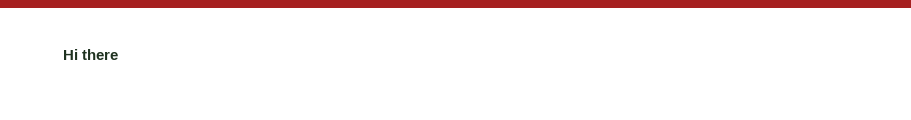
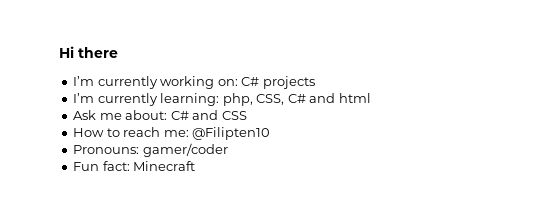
+ I’m currently working on: C# projects
+ I’m currently learning: php, CSS, C# and html
+ Ask me about: C# and CSS
+ How to reach me: @Filipten10
+ Pronouns: gamer/coder
+ Fun fact: Minecraft

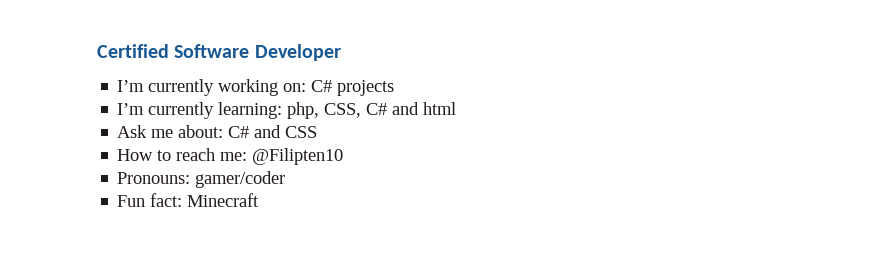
- Hi there
+ Certified Software Developer

